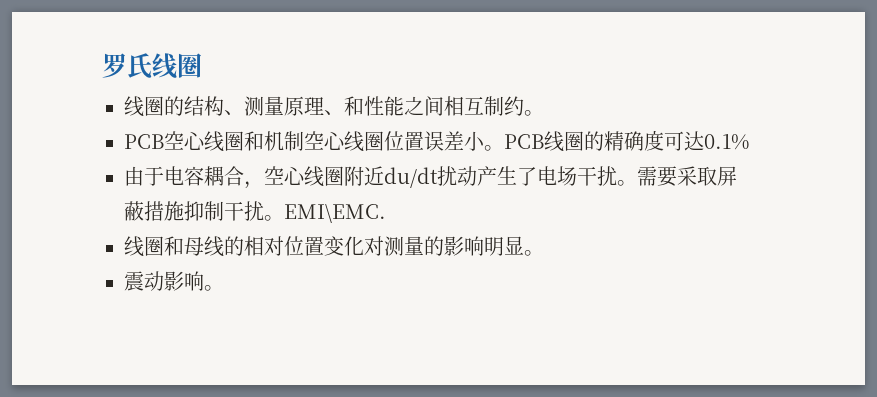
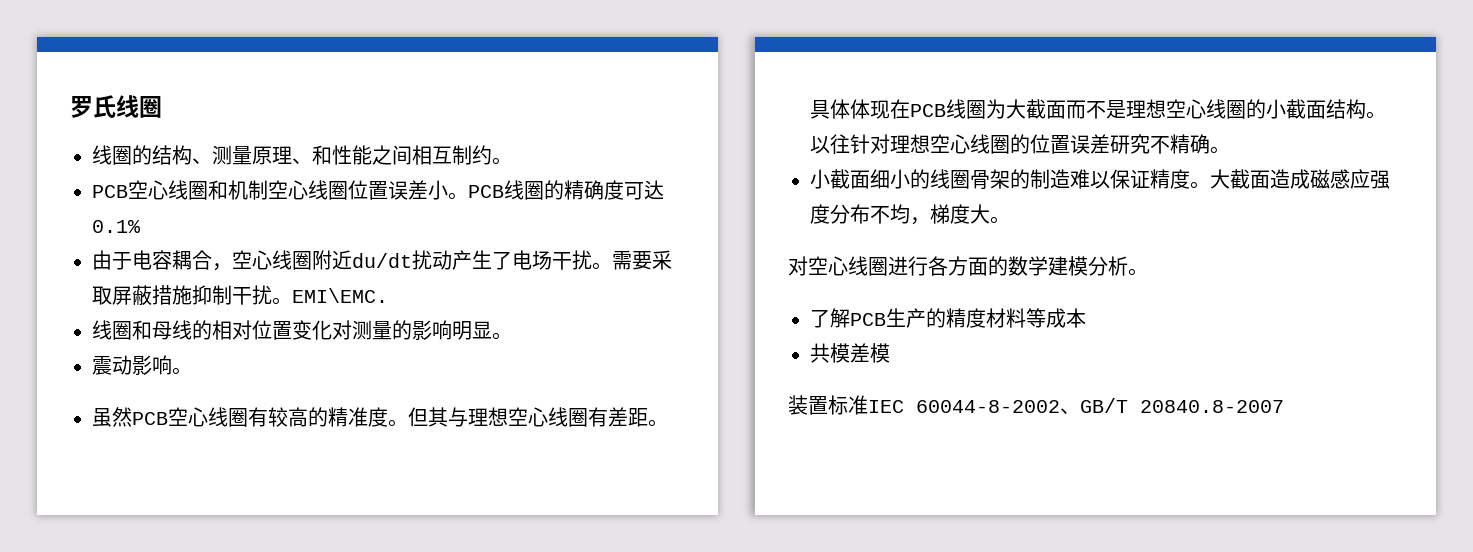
+ 虽然PCB空心线圈有较高的精准度。但其与理想空心线圈有差距。具体体现在PCB线圈为大截面而不是理想空心线圈的小截面结构。以往针对理想空心线圈的位置误差研究不精确。
+ 小截面细小的线圈骨架的制造难以保证精度。大截面造成磁感应强度分布不均，梯度大。
+ 对空心线圈进行各方面的数学建模分析。
+ 了解PCB生产的精度材料等成本
+ 共模差模
+ 装置标准IEC 60044-8-2002、GB/T 20840.8-2007

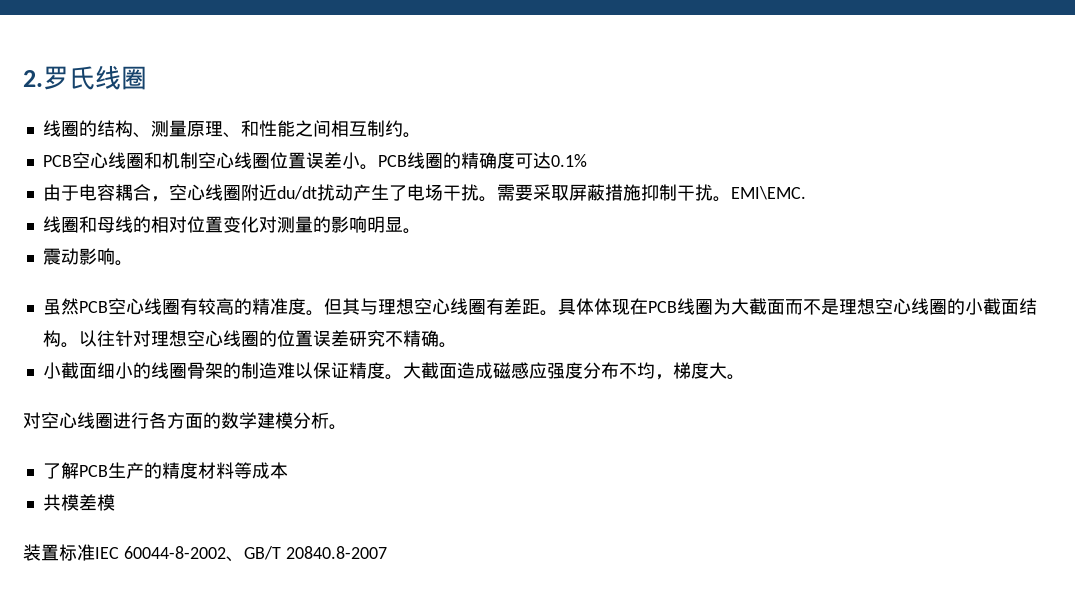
- 罗氏线圈
+ 2.罗氏线圈

